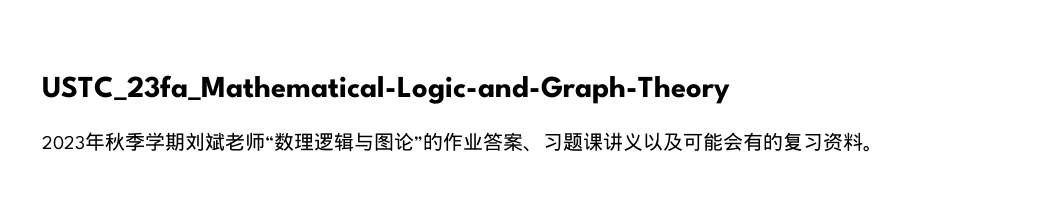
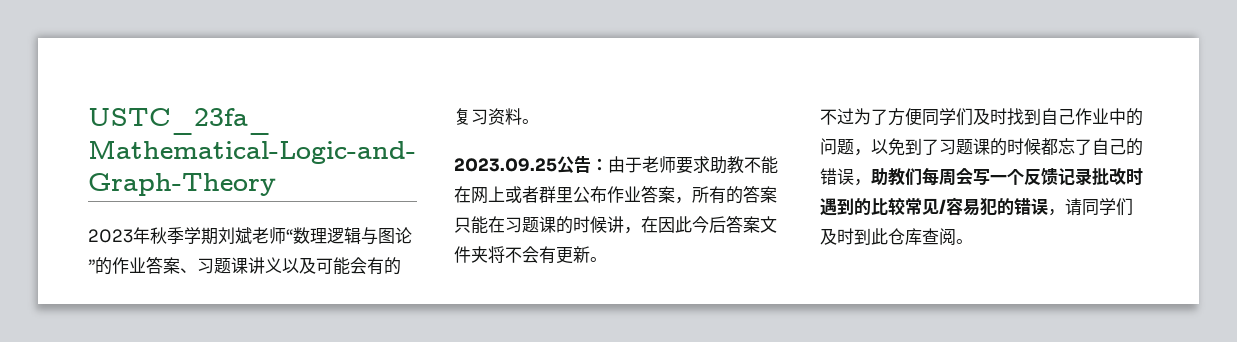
+ 2023.09.25公告：由于老师要求助教不能在网上或者群里公布作业答案，所有的答案只能在习题课的时候讲，在因此今后答案文件夹将不会有更新。
+ 不过为了方便同学们及时找到自己作业中的问题，以免到了习题课的时候都忘了自己的错误，助教们每周会写一个反馈记录批改时遇到的比较常见/容易犯的错误，请同学们及时到此仓库查阅。

